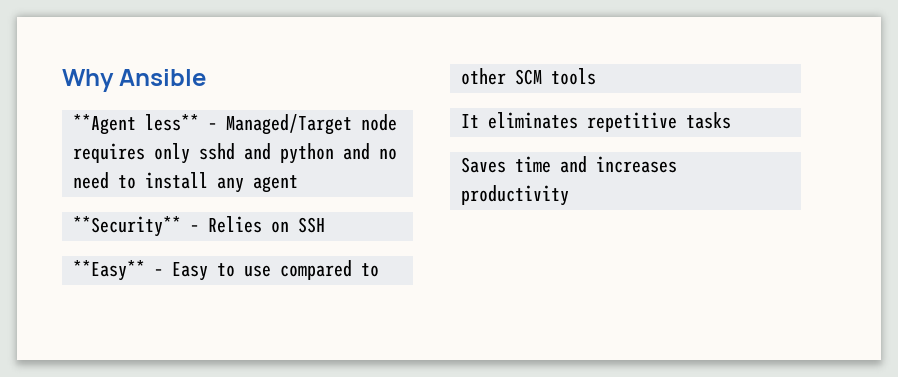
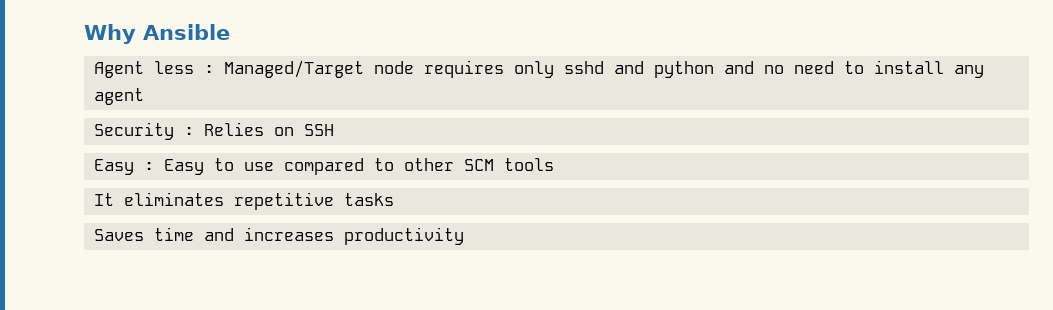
- **Agent less** – Managed/Target node requires only sshd and python and no need to install any agent
+ Agent less : Managed/Target node requires only sshd and python and no need to install any agent
- **Security** – Relies on SSH
+ Security : Relies on SSH
- **Easy** – Easy to use compared to other SCM tools
+ Easy : Easy to use compared to other SCM tools

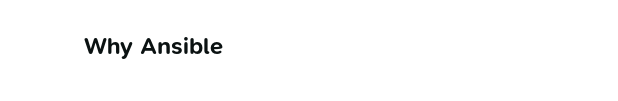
- Agent less : Managed/Target node requires only sshd and python and no need to install any agent
- Security : Relies on SSH
- Easy : Easy to use compared to other SCM tools
- It eliminates repetitive tasks
- Saves time and increases productivity

